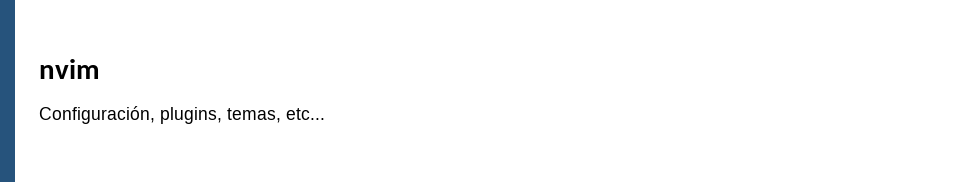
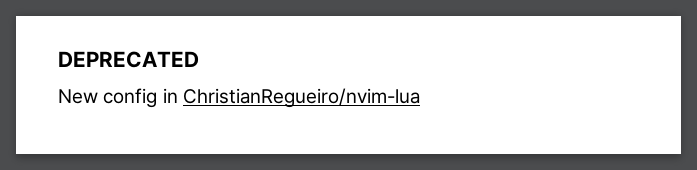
- nvim
- Configuración, plugins, temas, etc...
+ DEPRECATED
+ New config in ChristianRegueiro/nvim-lua

